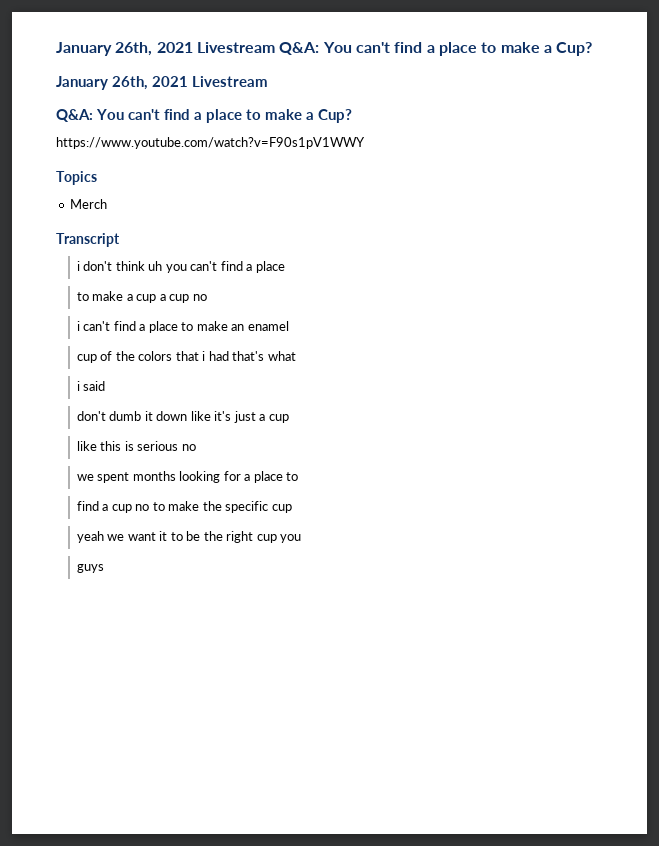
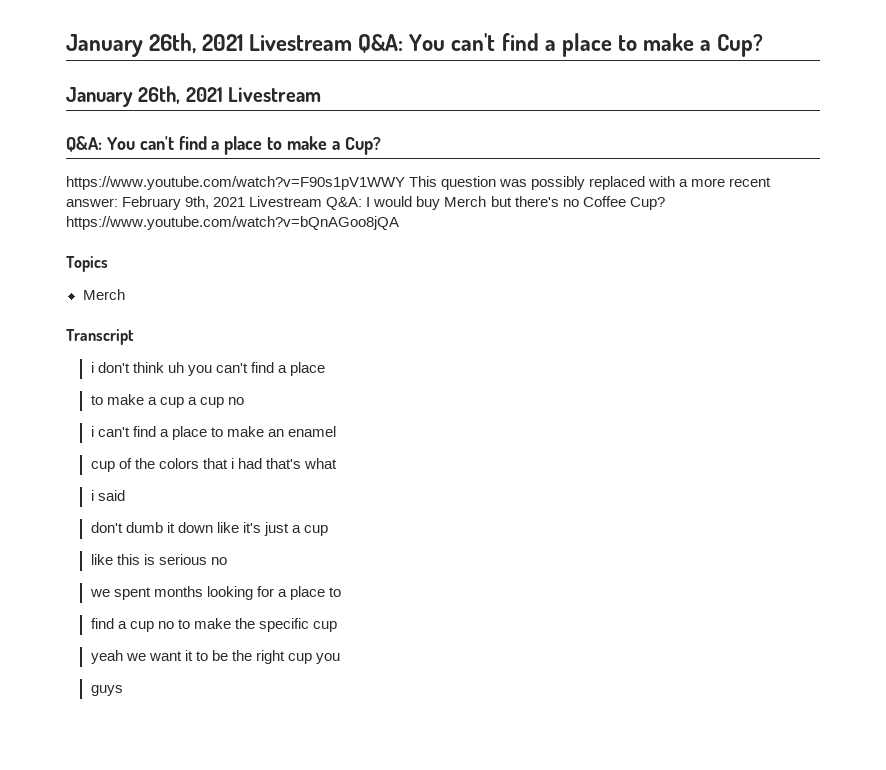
- https://www.youtube.com/watch?v=F90s1pV1WWY
+ https://www.youtube.com/watch?v=F90s1pV1WWY This question was possibly replaced with a more recent answer: February 9th, 2021 Livestream Q&A: I would buy Merch but there's no Coffee Cup? https://www.youtube.com/watch?v=bQnAGoo8jQA

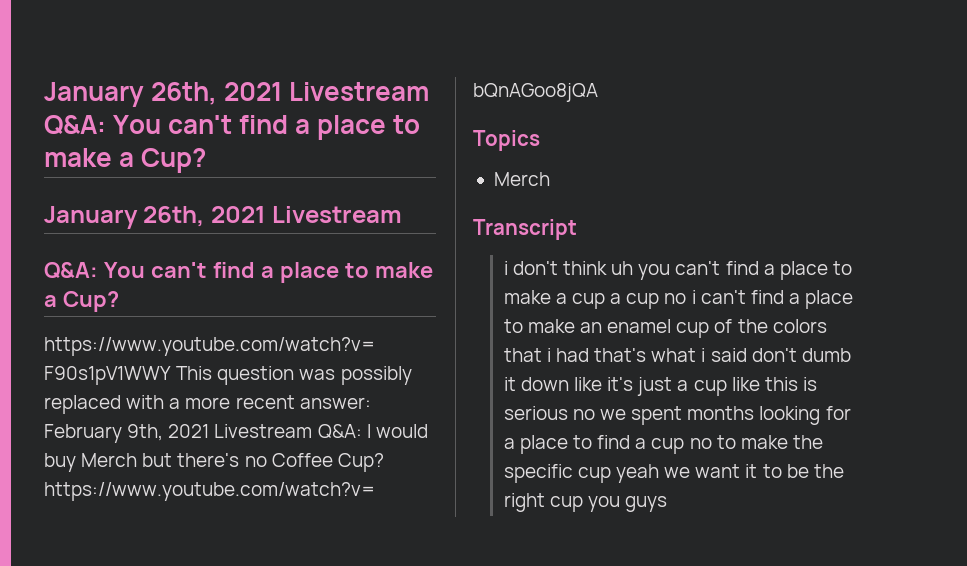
- i don't think uh you can't find a place
- to make a cup a cup no
- i can't find a place to make an enamel
- cup of the colors that i had that's what
- i said
- don't dumb it down like it's just a cup
- like this is serious no
- we spent months looking for a place to
- find a cup no to make the specific cup
- yeah we want it to be the right cup you
- guys
+ i don't think uh you can't find a place to make a cup a cup no i can't find a place to make an enamel cup of the colors that i had that's what i said don't dumb it down like it's just a cup like this is serious no we spent months looking for a place to find a cup no to make the specific cup yeah we want it to be the right cup you guys

